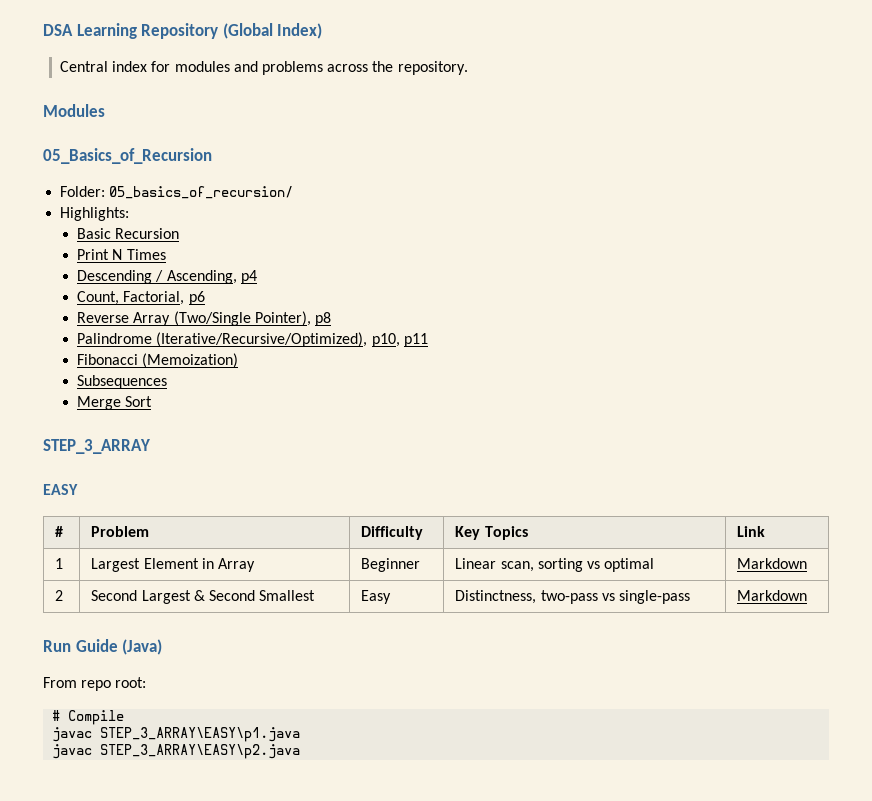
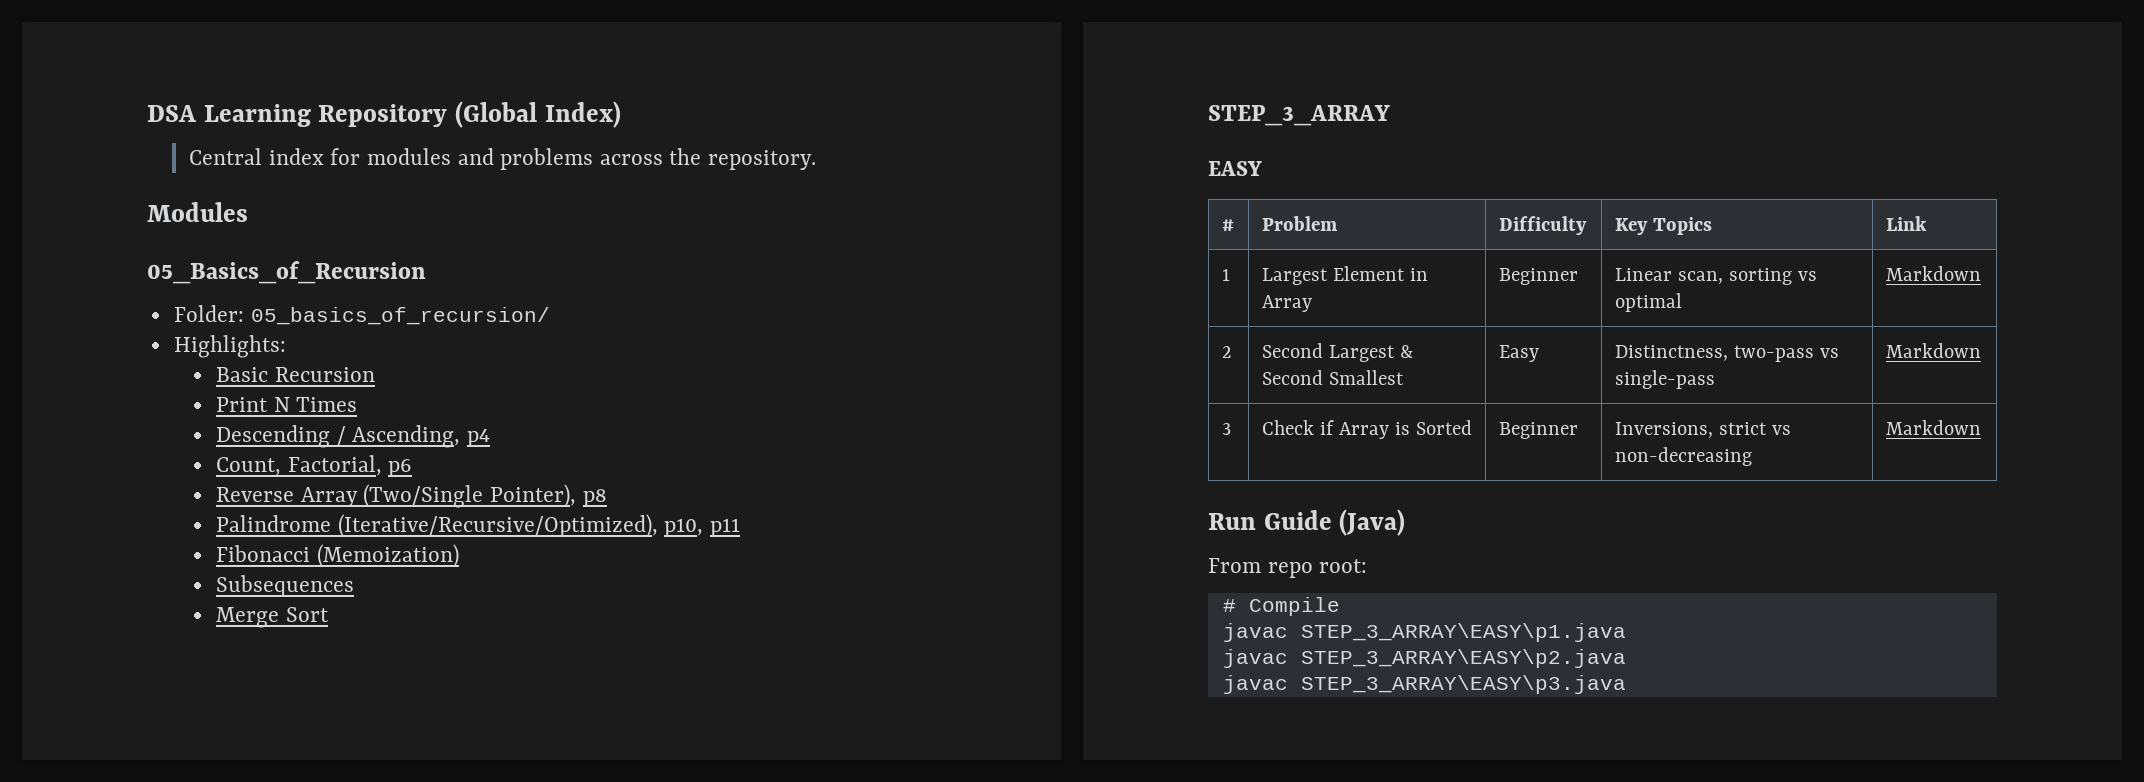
+ 3 | Check if Array is Sorted | Beginner | Inversions, strict vs non-decreasing | Markdown
+ javac STEP_3_ARRAY\EASY\p3.java

